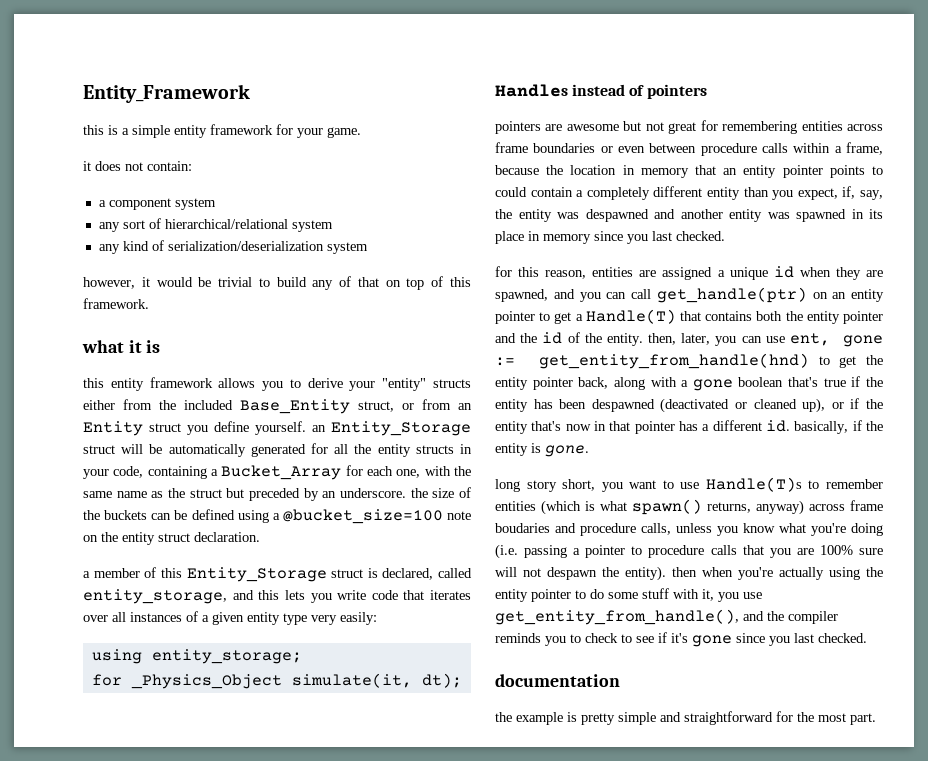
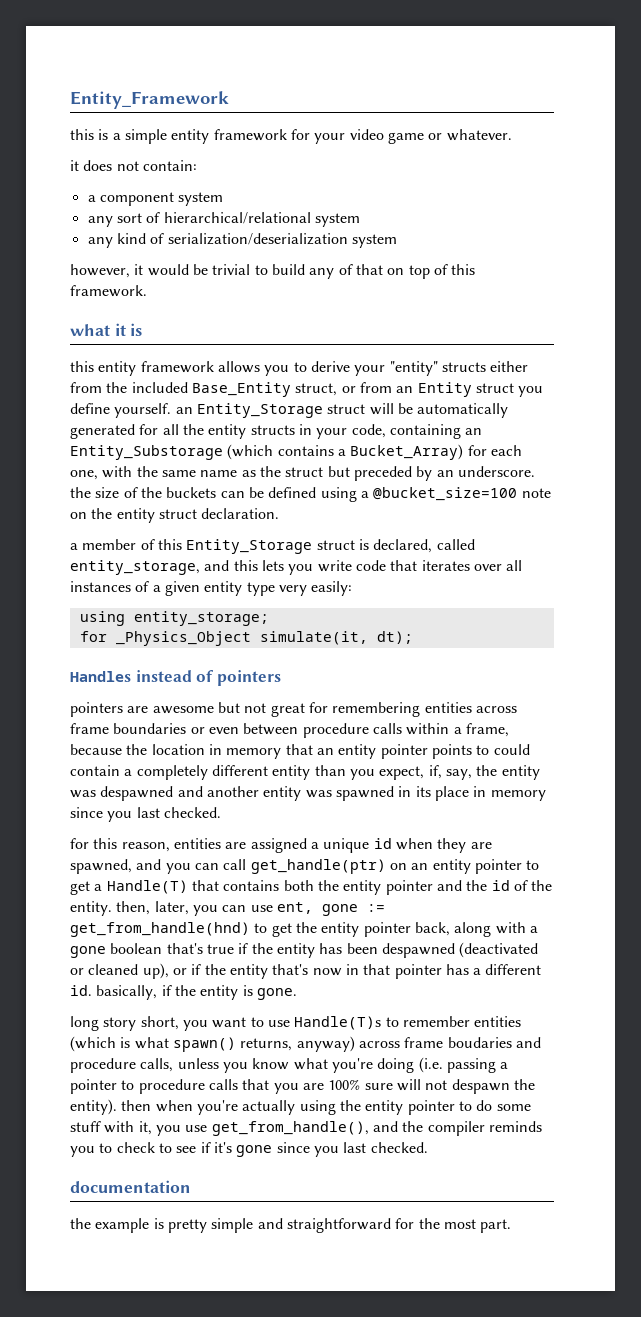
- this is a simple entity framework for your game.
+ this is a simple entity framework for your video game or whatever.
- this entity framework allows you to derive your "entity" structs either from the included Base_Entity struct, or from an Entity struct you define yourself. an Entity_Storage struct will be automatically generated for all the entity structs in your code, containing a Bucket_Array for each one, with the same name as the struct but preceded by an underscore. the size of the buckets can be defined using a @bucket_size=100 note on the entity struct declaration.
+ this entity framework allows you to derive your "entity" structs either from the included Base_Entity struct, or from an Entity struct you define yourself. an Entity_Storage struct will be automatically generated for all the entity structs in your code, containing an Entity_Substorage (which contains a Bucket_Array) for each one, with the same name as the struct but preceded by an underscore. the size of the buckets can be defined using a @bucket_size=100 note on the entity struct declaration.
- for this reason, entities are assigned a unique id when they are spawned, and you can call get_handle(ptr) on an entity pointer to get a Handle(T) that contains both the entity pointer and the id of the entity. then, later, you can use ent, gone := get_entity_from_handle(hnd) to get the entity pointer back, along with a gone boolean that's true if the entity has been despawned (deactivated or cleaned up), or if the entity that's now in that pointer has a different id. basically, if the entity is gone.
+ for this reason, entities are assigned a unique id when they are spawned, and you can call get_handle(ptr) on an entity pointer to get a Handle(T) that contains both the entity pointer and the id of the entity. then, later, you can use ent, gone := get_from_handle(hnd) to get the entity pointer back, along with a gone boolean that's true if the entity has been despawned (deactivated or cleaned up), or if the entity that's now in that pointer has a different id. basically, if the entity is gone.
- long story short, you want to use Handle(T)s to remember entities (which is what spawn() returns, anyway) across frame boudaries and procedure calls, unless you know what you're doing (i.e. passing a pointer to procedure calls that you are 100% sure will not despawn the entity). then when you're actually using the entity pointer to do some stuff with it, you use get_entity_from_handle(), and the compiler reminds you to check to see if it's gone since you last checked.
+ long story short, you want to use Handle(T)s to remember entities (which is what spawn() returns, anyway) across frame boudaries and procedure calls, unless you know what you're doing (i.e. passing a pointer to procedure calls that you are 100% sure will not despawn the entity). then when you're actually using the entity pointer to do some stuff with it, you use get_from_handle(), and the compiler reminds you to check to see if it's gone since you last checked.

